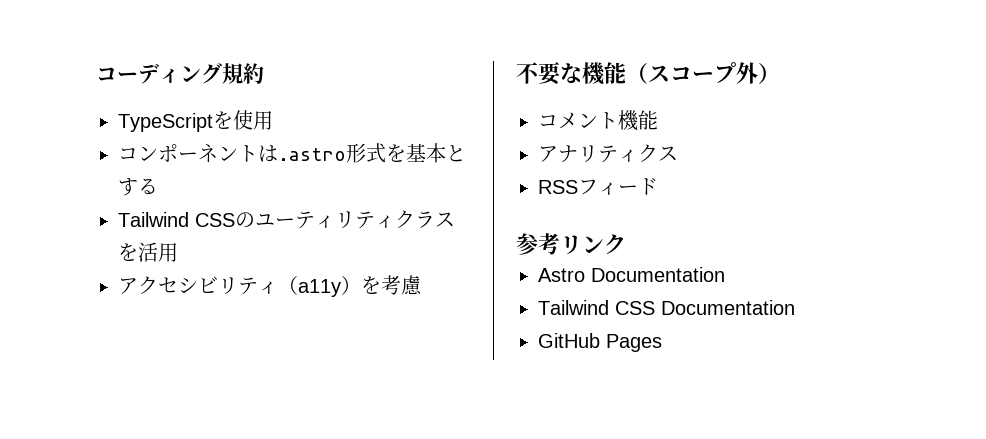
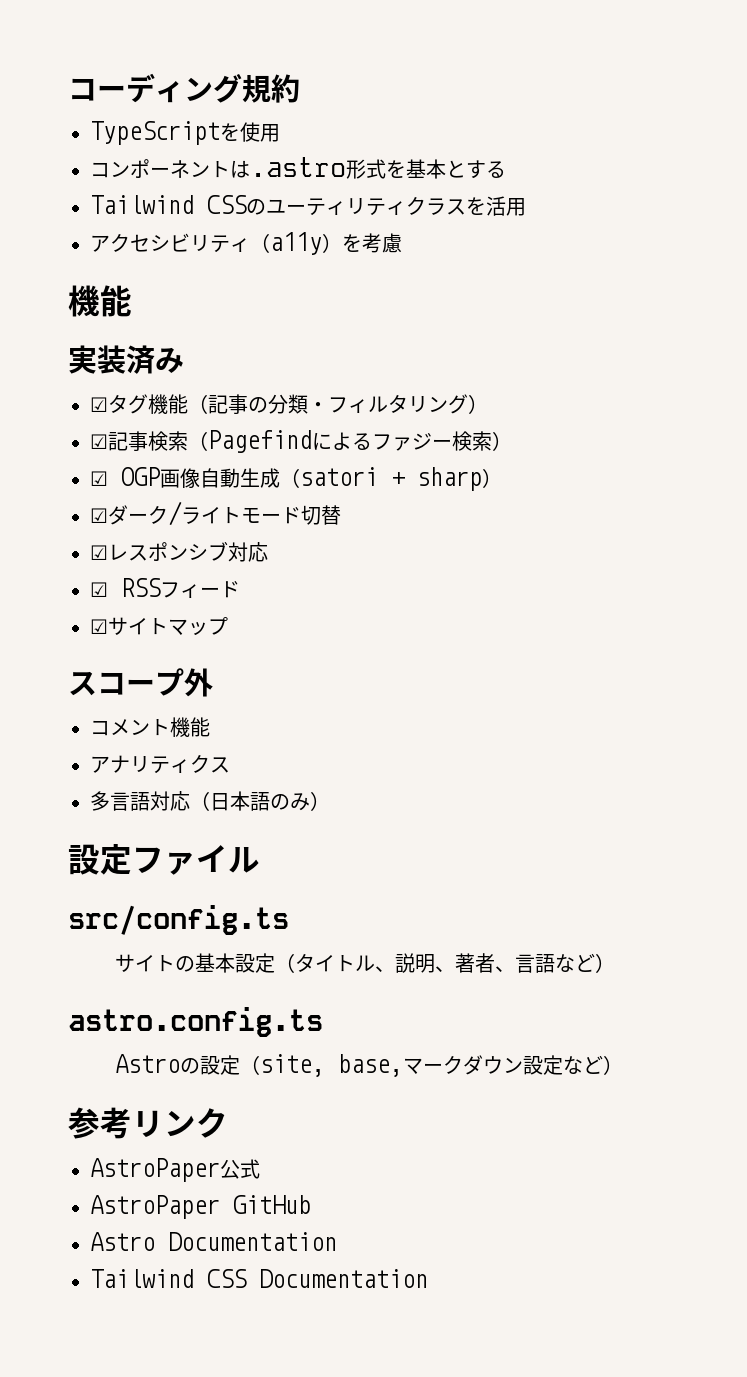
  アクセシビリティ（a11y）を考慮
- 不要な機能（スコープ外）
+ 機能
+ 実装済み
+ ☑タグ機能（記事の分類・フィルタリング）
+ ☑記事検索（Pagefindによるファジー検索）
+ ☑ OGP画像自動生成（satori + sharp）
+ ☑ダーク/ライトモード切替
+ ☑レスポンシブ対応
+ ☑ RSSフィード
+ ☑サイトマップ
+ スコープ外
- RSSフィード
+ 多言語対応（日本語のみ）
+ 設定ファイル
+ src/config.ts
+ サイトの基本設定（タイトル、説明、著者、言語など）
+ astro.config.ts
+ Astroの設定（site, base,マークダウン設定など）
+ AstroPaper公式
+ AstroPaper GitHub
- GitHub Pages

